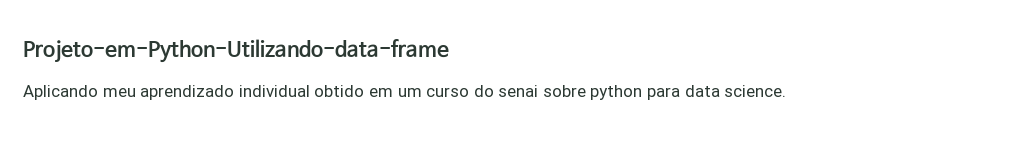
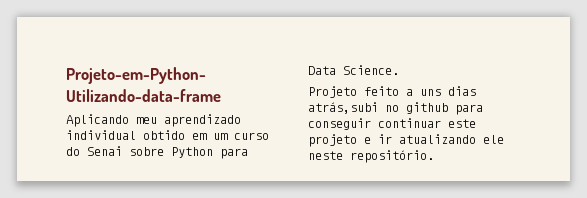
- Aplicando meu aprendizado individual obtido em um curso do senai sobre python para data science.
+ Aplicando meu aprendizado individual obtido em um curso do Senai sobre Python para Data Science.
+ Projeto feito a uns dias atrás,subi no github para conseguir continuar este projeto e ir atualizando ele neste repositório.

